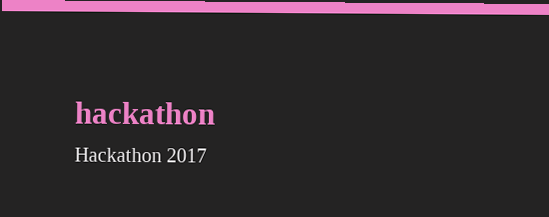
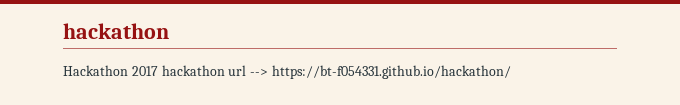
- Hackathon 2017
+ Hackathon 2017 hackathon url --> https://bt-f054331.github.io/hackathon/

